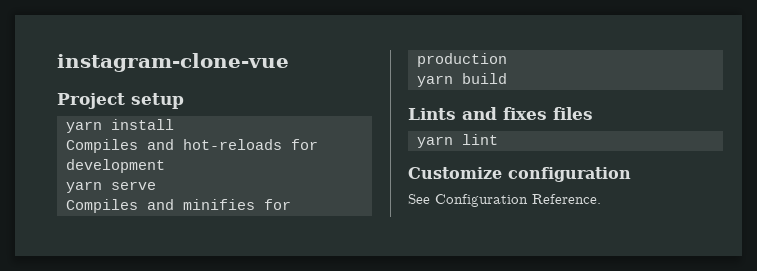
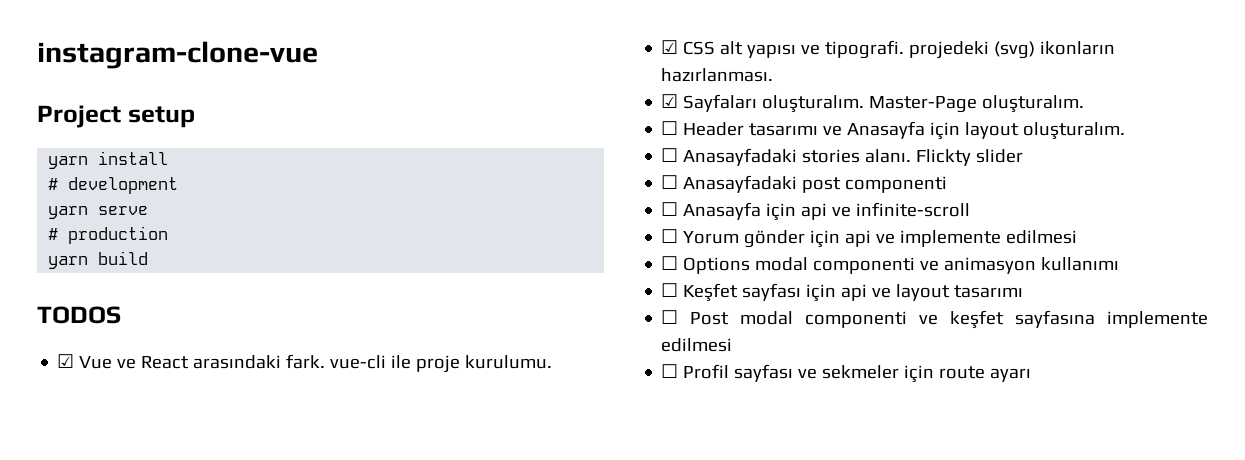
- Compiles and hot-reloads for development
+ # development
- Compiles and minifies for production
+ # production
- Lints and fixes files
- yarn lint
- Customize configuration
- See Configuration Reference.
+ TODOS
+ ☑ Vue ve React arasındaki fark. vue-cli ile proje kurulumu.
+ ☑ CSS alt yapısı ve tipografi. projedeki (svg) ikonların hazırlanması.
+ ☑ Sayfaları oluşturalım. Master-Page oluşturalım.
+ ☐ Header tasarımı ve Anasayfa için layout oluşturalım.
+ ☐ Anasayfadaki stories alanı. Flickty slider
+ ☐ Anasayfadaki post componenti
+ ☐ Anasayfa için api ve infinite-scroll
+ ☐ Yorum gönder için api ve implemente edilmesi
+ ☐ Options modal componenti ve animasyon kullanımı
+ ☐ Keşfet sayfası için api ve layout tasarımı
+ ☐ Post modal componenti ve keşfet sayfasına implemente edilmesi
+ ☐ Profil sayfası ve sekmeler için route ayarı

